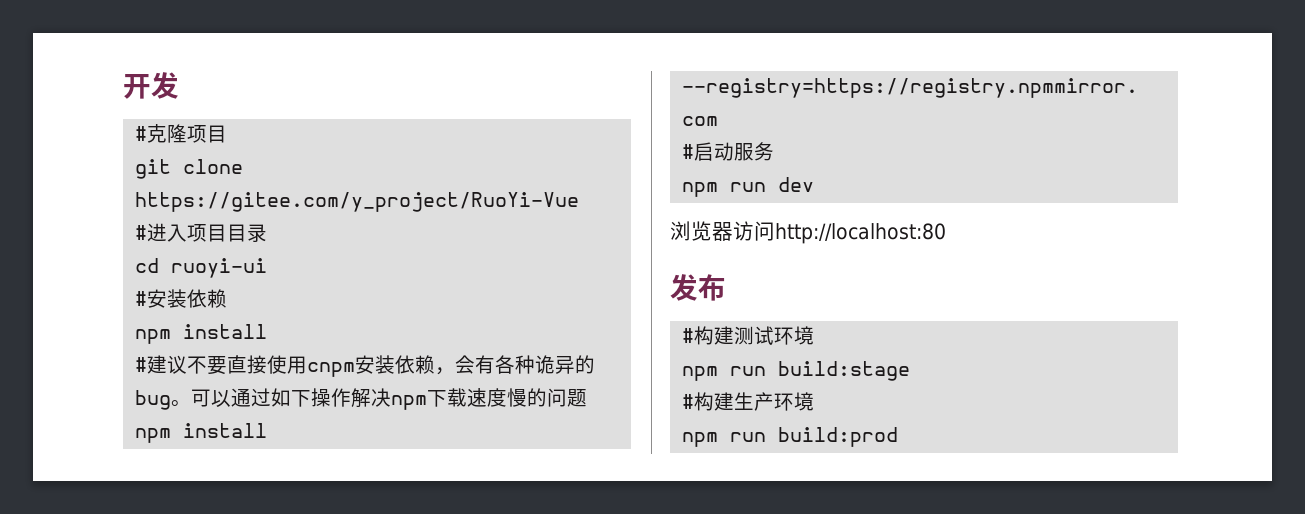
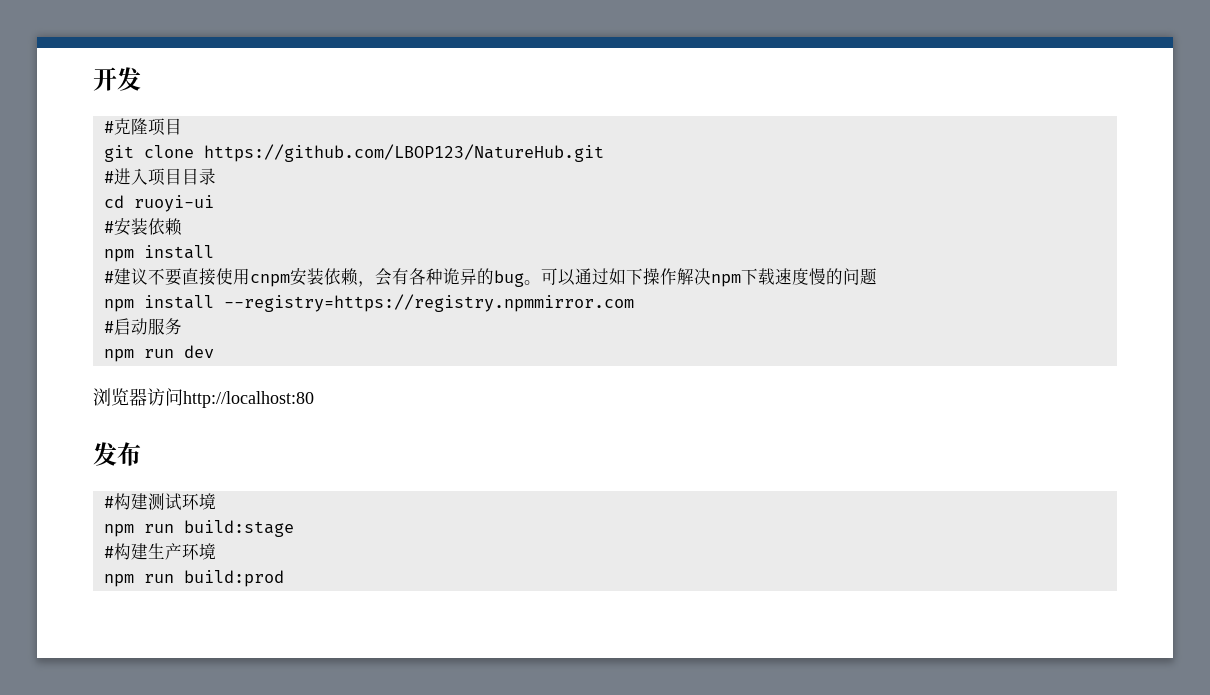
- git clone https://gitee.com/y_project/RuoYi-Vue
+ git clone https://github.com/LBOP123/NatureHub.git

